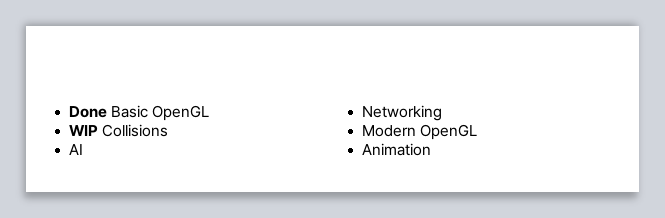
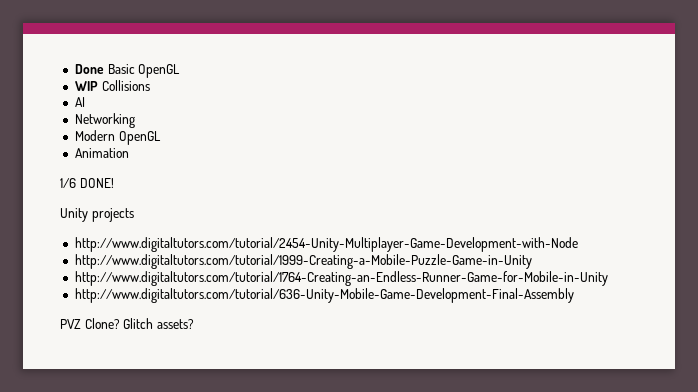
+ 1/6 DONE!
+ Unity projects
+ http://www.digitaltutors.com/tutorial/2454-Unity-Multiplayer-Game-Development-with-Node
+ http://www.digitaltutors.com/tutorial/1999-Creating-a-Mobile-Puzzle-Game-in-Unity
+ http://www.digitaltutors.com/tutorial/1764-Creating-an-Endless-Runner-Game-for-Mobile-in-Unity
+ http://www.digitaltutors.com/tutorial/636-Unity-Mobile-Game-Development-Final-Assembly
+ PVZ Clone? Glitch assets?

